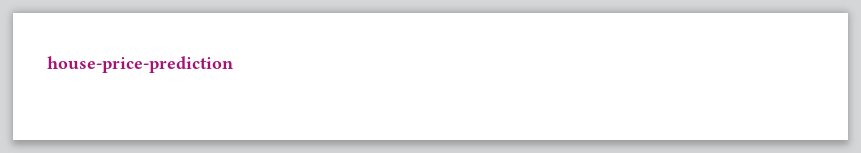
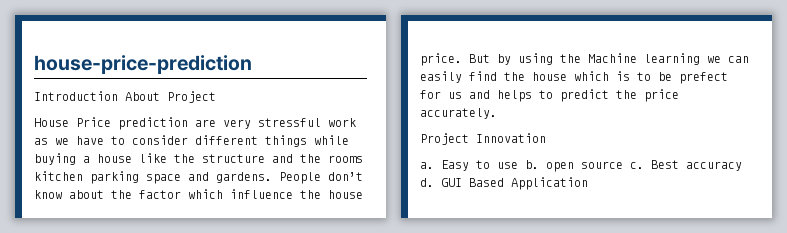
+ Introduction About Project
+ House Price prediction are very stressful work as we have to consider different things while buying a house like the structure and the rooms kitchen parking space and gardens. People don’t know about the factor which influence the house price. But by using the Machine learning we can easily find the house which is to be prefect for us and helps to predict the price accurately.
+ Project Innovation
+ a. Easy to use b. open source c. Best accuracy d. GUI Based Application

